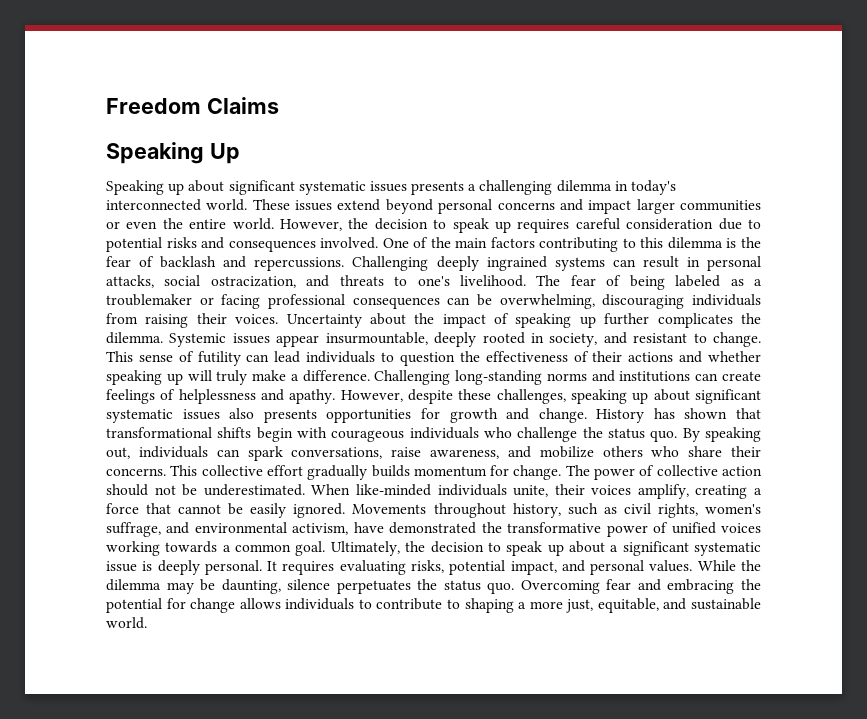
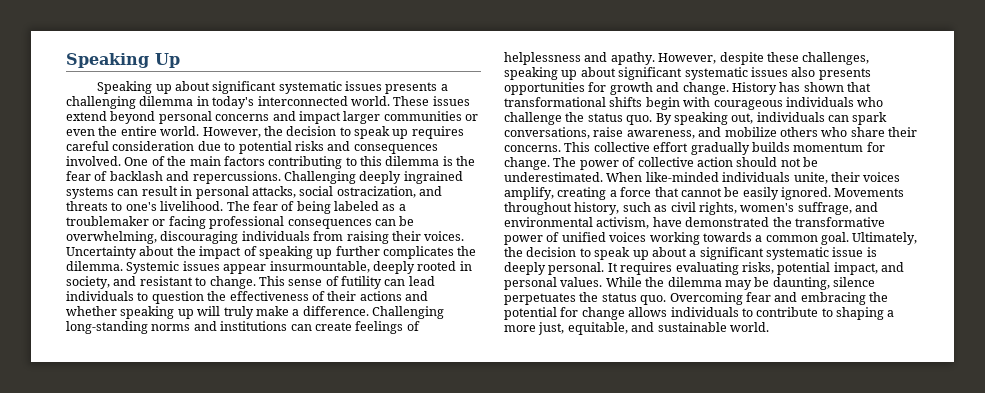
- Freedom Claims

